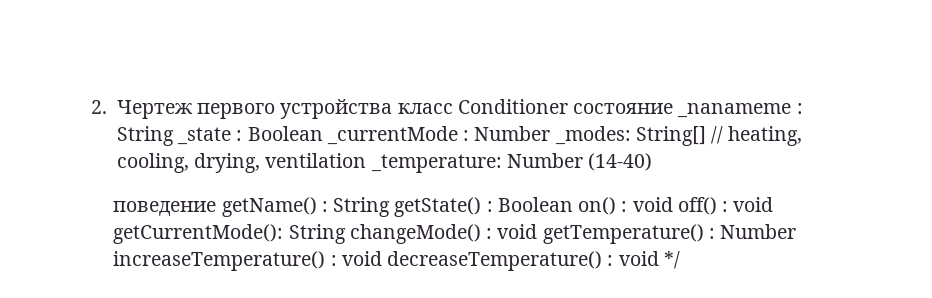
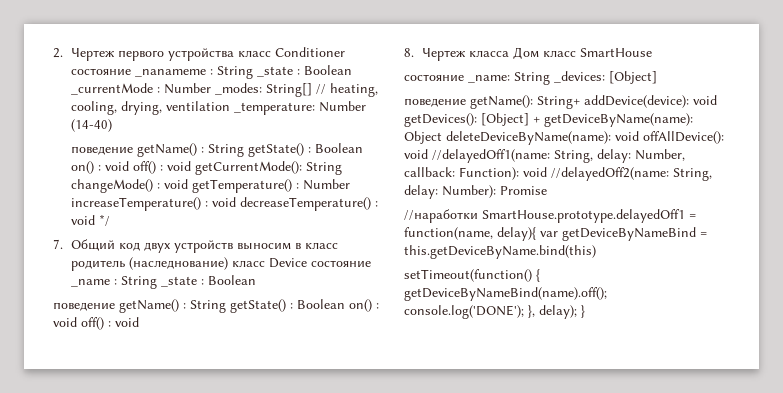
+ 7. Общий код двух устройств выносим в класс родитель (наследнование) класс Device состояние _name : String _state : Boolean
+ поведение getName() : String getState() : Boolean on() : void off() : void
+ 8. Чертеж класса Дом класс SmartHouse
+ состояние _name: String _devices: [Object]
+ поведение getName(): String+ addDevice(device): void getDevices(): [Object] + getDeviceByName(name): Object deleteDeviceByName(name): void offAllDevice(): void //delayedOff1(name: String, delay: Number, callback: Function): void //delayedOff2(name: String, delay: Number): Promise
+ //наработки SmartHouse.prototype.delayedOff1 = function(name, delay){ var getDeviceByNameBind = this.getDeviceByName.bind(this)
+ setTimeout(function() { getDeviceByNameBind(name).off(); console.log('DONE'); }, delay); }

